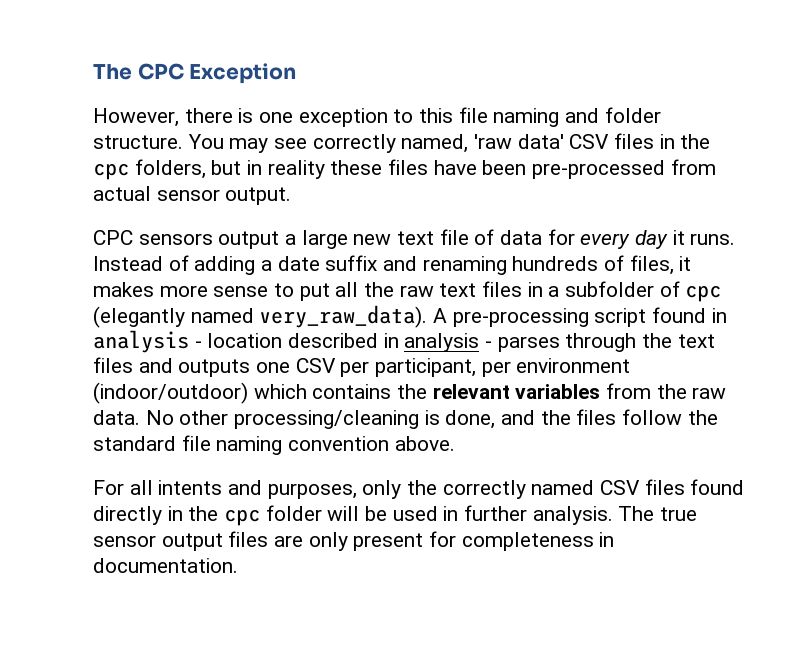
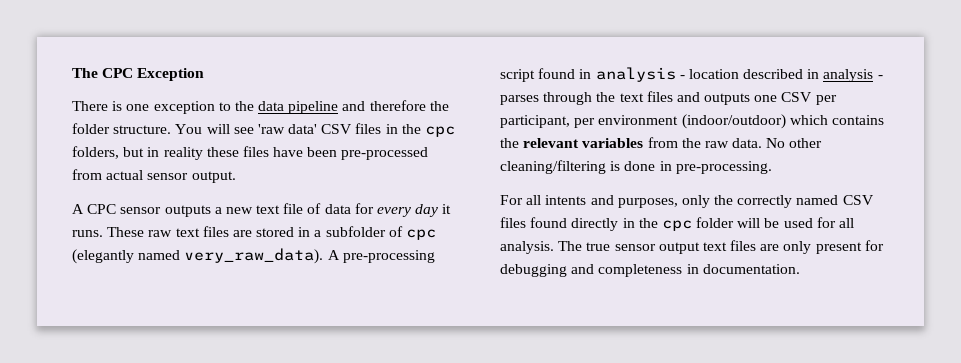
- However, there is one exception to this file naming and folder structure. You may see correctly named, 'raw data' CSV files in the cpc folders, but in reality these files have been pre-processed from actual sensor output.
+ There is one exception to the data pipeline and therefore the folder structure. You will see 'raw data' CSV files in the cpc folders, but in reality these files have been pre-processed from actual sensor output.
- CPC sensors output a large new text file of data for every day it runs.
+ A CPC sensor outputs a new text file of data for every day it runs.
- Instead of adding a date suffix and renaming hundreds of files, it makes more sense to put all the raw text files in a subfolder of cpc (elegantly named very_raw_data).
+ These raw text files are stored in a subfolder of cpc (elegantly named very_raw_data).
- No other processing/cleaning is done, and the files follow the standard file naming convention above.
+ No other cleaning/filtering is done in pre-processing.
- For all intents and purposes, only the correctly named CSV files found directly in the cpc folder will be used in further analysis.
+ For all intents and purposes, only the correctly named CSV files found directly in the cpc folder will be used for all analysis.
- The true sensor output files are only present for completeness in documentation.
+ The true sensor output text files are only present for debugging and completeness in documentation.

